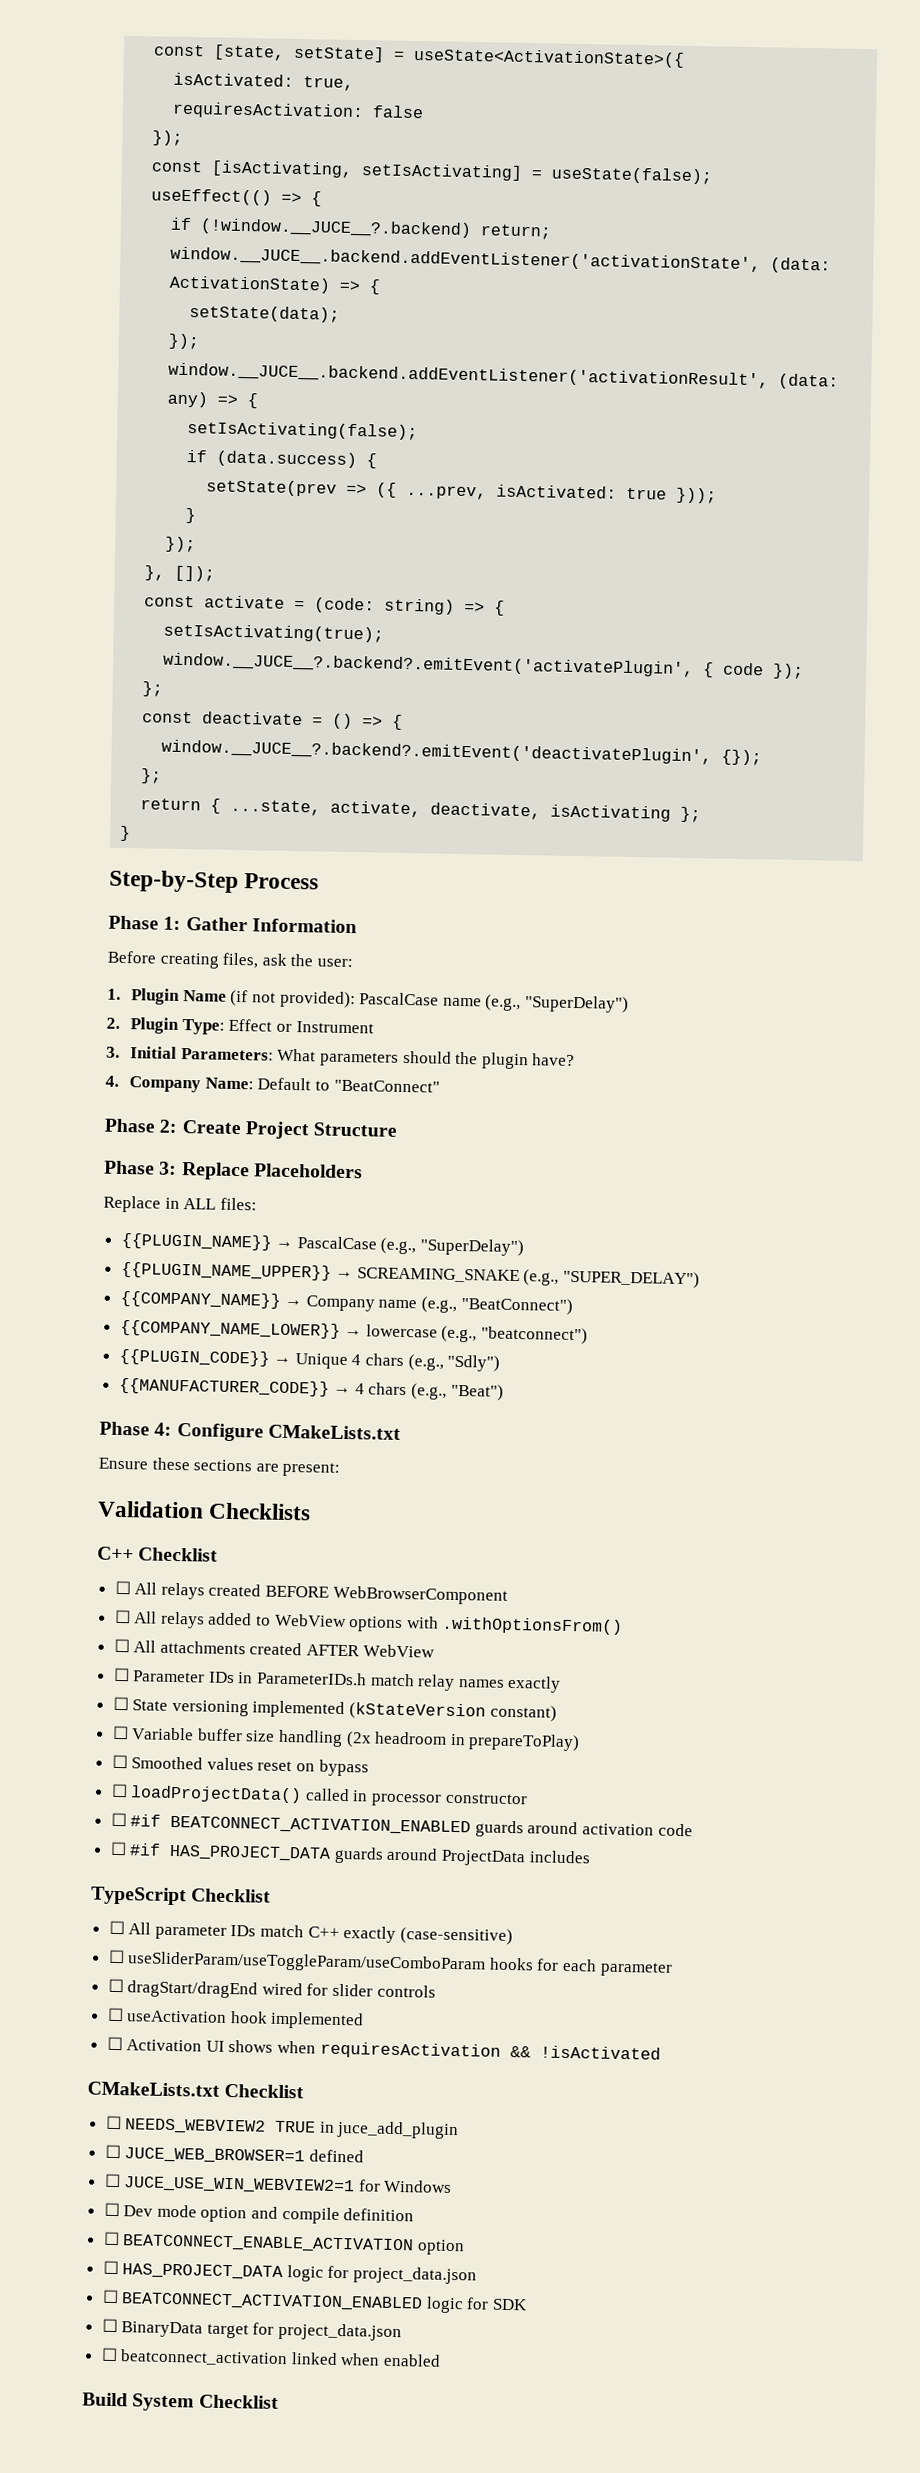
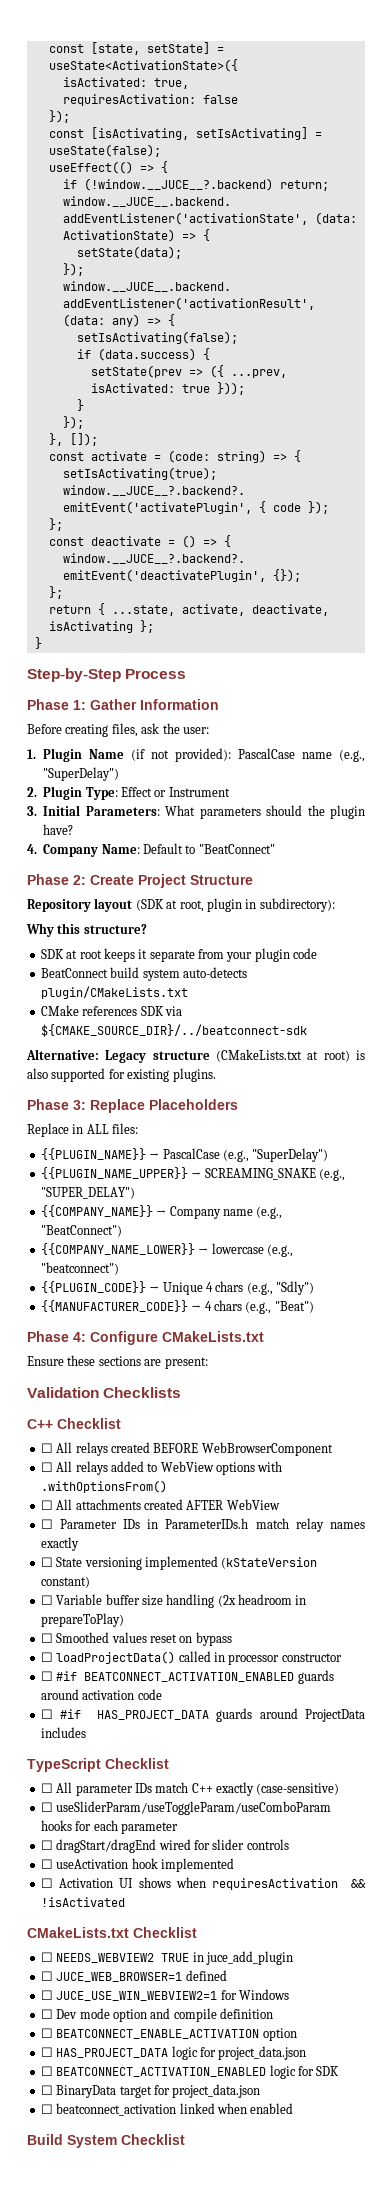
+ Repository layout (SDK at root, plugin in subdirectory):
+ Why this structure?
+ SDK at root keeps it separate from your plugin code
+ BeatConnect build system auto-detects plugin/CMakeLists.txt
+ CMake references SDK via ${CMAKE_SOURCE_DIR}/../beatconnect-sdk
+ Alternative: Legacy structure (CMakeLists.txt at root) is also supported for existing plugins.

